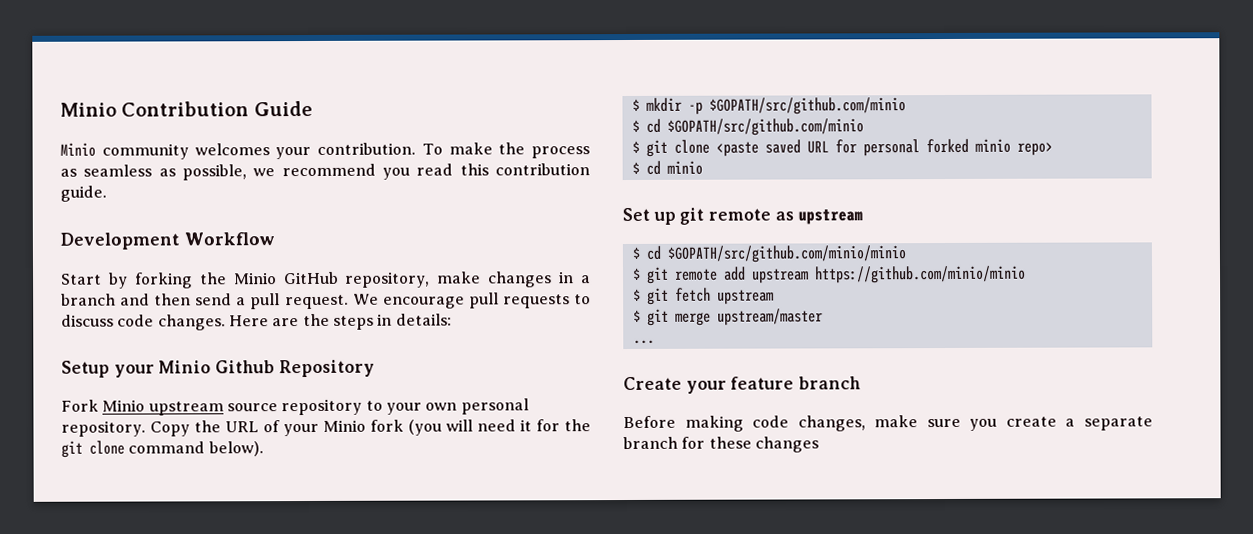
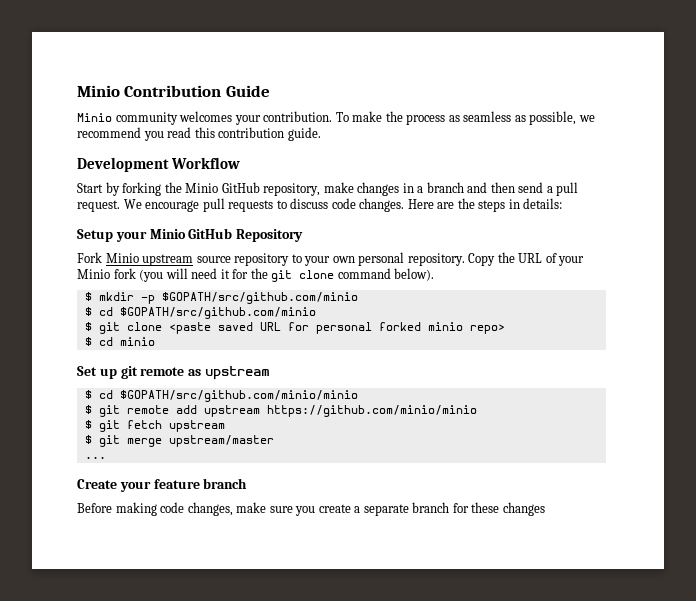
- Setup your Minio Github Repository
+ Setup your Minio GitHub Repository

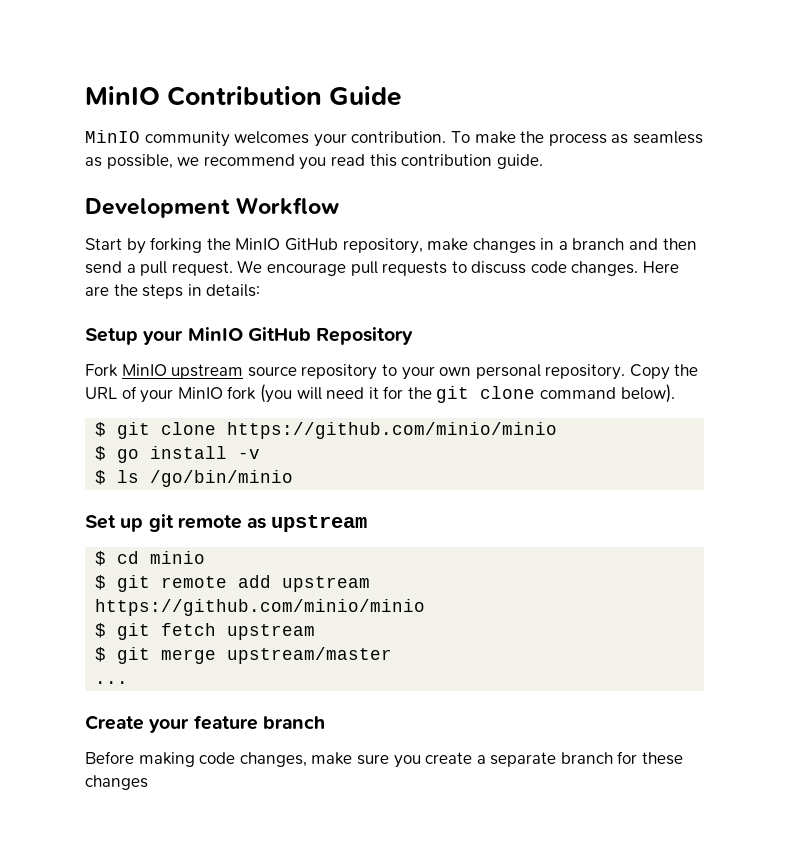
- Minio Contribution Guide
+ MinIO Contribution Guide
- Minio community welcomes your contribution.
+ MinIO community welcomes your contribution.
- Start by forking the Minio GitHub repository, make changes in a branch and then send a pull request.
+ Start by forking the MinIO GitHub repository, make changes in a branch and then send a pull request.
- Setup your Minio GitHub Repository
+ Setup your MinIO GitHub Repository
- Fork Minio upstream source repository to your own personal repository.
+ Fork MinIO upstream source repository to your own personal repository.
- Copy the URL of your Minio fork (you will need it for the git clone command below).
+ Copy the URL of your MinIO fork (you will need it for the git clone command below).
- $ mkdir -p $GOPATH/src/github.com/minio
- $ cd $GOPATH/src/github.com/minio
- $ git clone <paste saved URL for personal forked minio repo>
- $ cd minio
+ $ git clone https://github.com/minio/minio
+ $ go install -v
+ $ ls /go/bin/minio
- $ cd $GOPATH/src/github.com/minio/minio
+ $ cd minio

